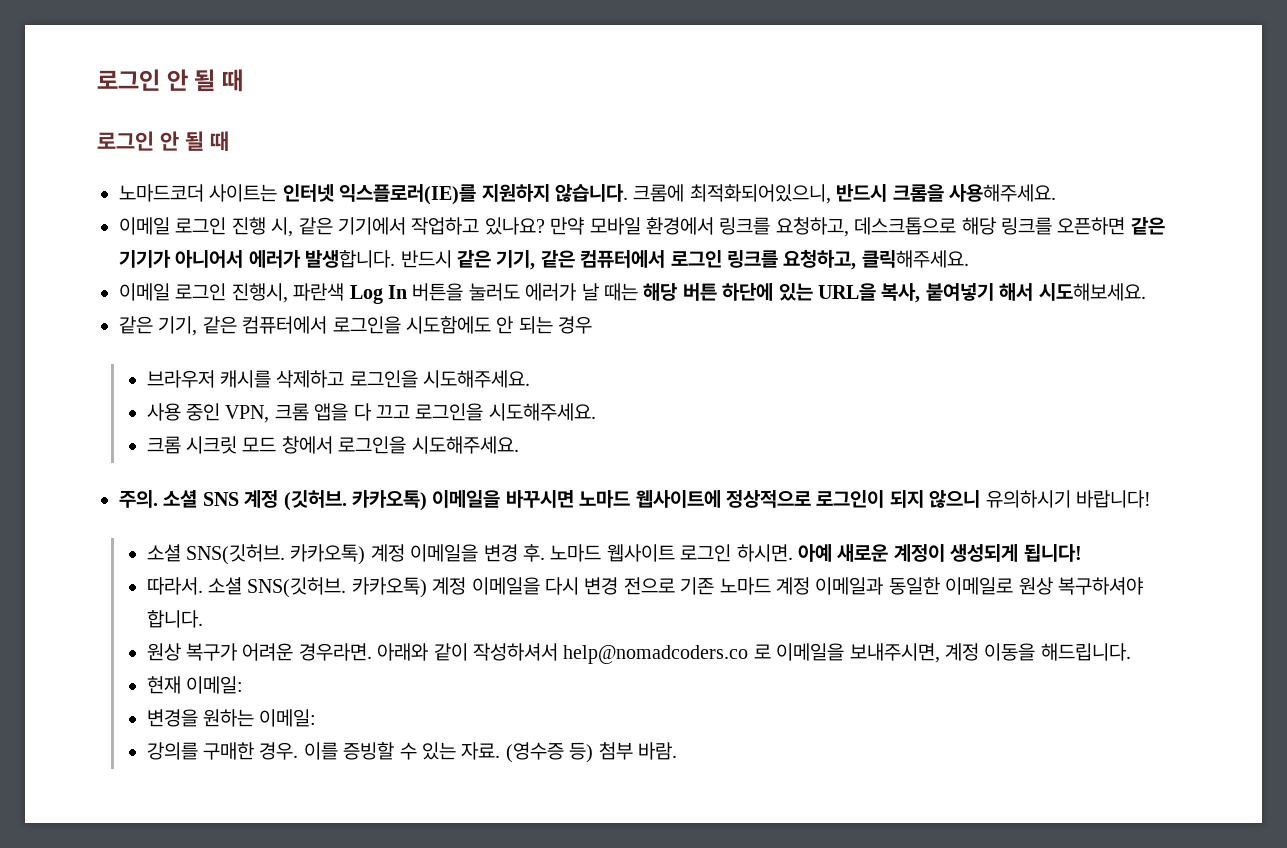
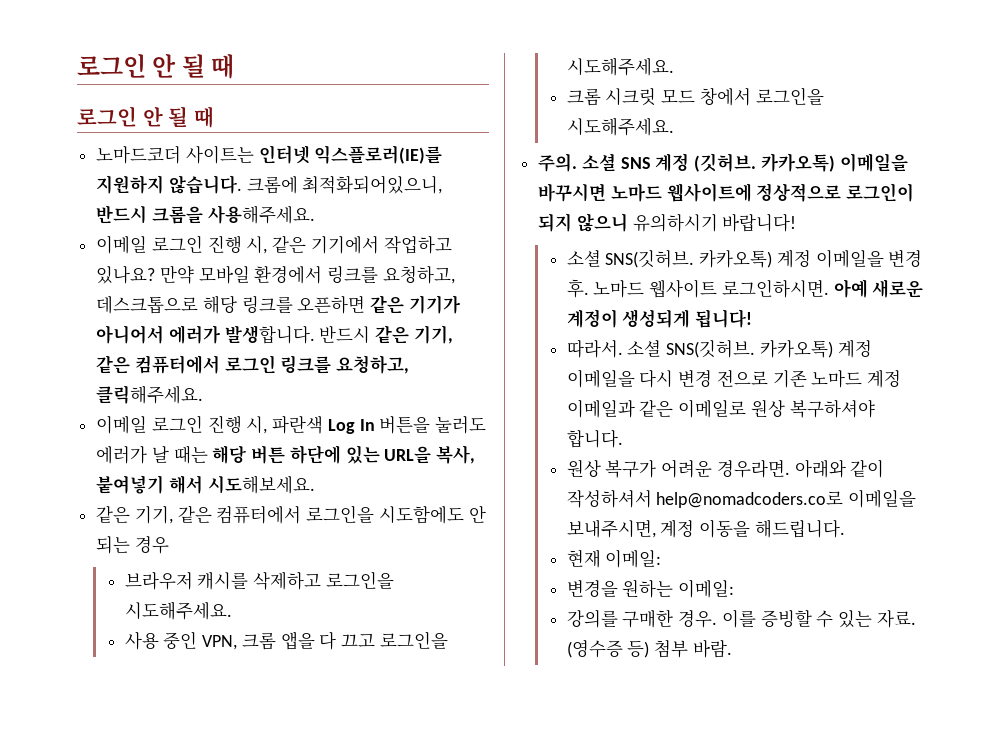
- 이메일 로그인 진행시, 파란색 Log In 버튼을 눌러도 에러가 날 때는 해당 버튼 하단에 있는 URL을 복사, 붙여넣기 해서 시도해보세요.
+ 이메일 로그인 진행 시, 파란색 Log In 버튼을 눌러도 에러가 날 때는 해당 버튼 하단에 있는 URL을 복사, 붙여넣기 해서 시도해보세요.
- 노마드 웹사이트 로그인 하시면.
+ 노마드 웹사이트 로그인하시면.
- 카카오톡) 계정 이메일을 다시 변경 전으로 기존 노마드 계정 이메일과 동일한 이메일로 원상 복구하셔야 합니다.
+ 카카오톡) 계정 이메일을 다시 변경 전으로 기존 노마드 계정 이메일과 같은 이메일로 원상 복구하셔야 합니다.
- 아래와 같이 작성하셔서 help@nomadcoders.co 로 이메일을 보내주시면, 계정 이동을 해드립니다.
+ 아래와 같이 작성하셔서 help@nomadcoders.co로 이메일을 보내주시면, 계정 이동을 해드립니다.

